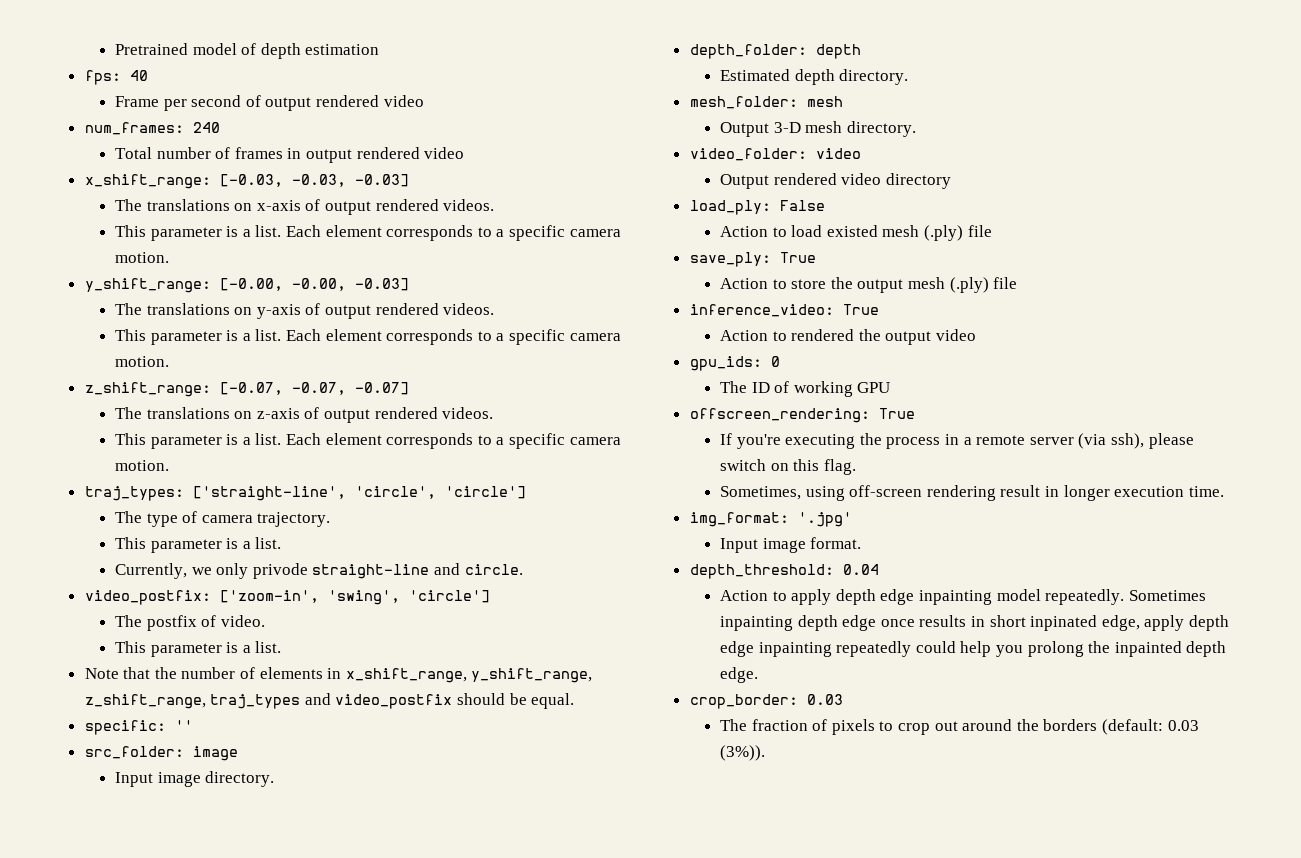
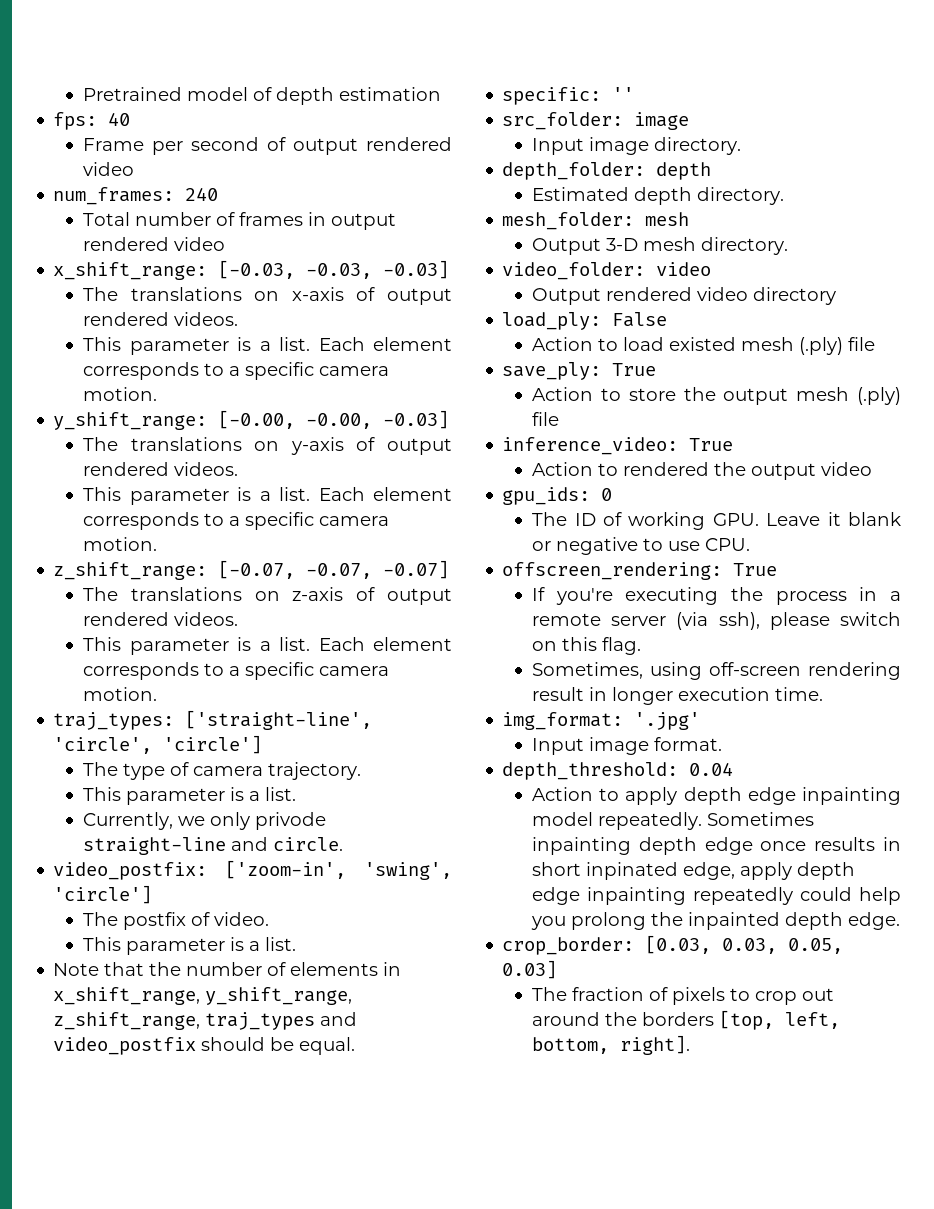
- The ID of working GPU
+ The ID of working GPU. Leave it blank or negative to use CPU.
- crop_border: 0.03
+ crop_border: [0.03, 0.03, 0.05, 0.03]
- The fraction of pixels to crop out around the borders (default: 0.03 (3%)).
+ The fraction of pixels to crop out around the borders [top, left, bottom, right].

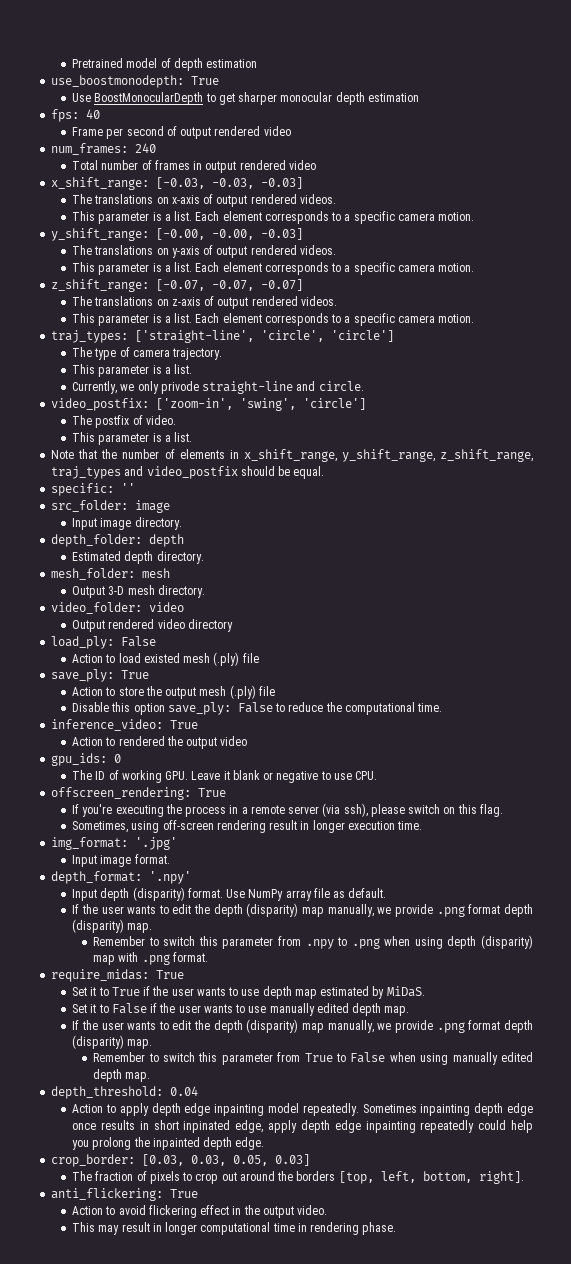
+ use_boostmonodepth: True
+ Use BoostMonocularDepth to get sharper monocular depth estimation
+ Disable this option save_ply: False to reduce the computational time.
+ depth_format: '.npy'
+ Input depth (disparity) format. Use NumPy array file as default.
+ If the user wants to edit the depth (disparity) map manually, we provide .png format depth (disparity) map.
+ Remember to switch this parameter from .npy to .png when using depth (disparity) map with .png format.
+ require_midas: True
+ Set it to True if the user wants to use depth map estimated by MiDaS.
+ Set it to False if the user wants to use manually edited depth map.
+ If the user wants to edit the depth (disparity) map manually, we provide .png format depth (disparity) map.
+ Remember to switch this parameter from True to False when using manually edited depth map.
+ anti_flickering: True
+ Action to avoid flickering effect in the output video.
+ This may result in longer computational time in rendering phase.

